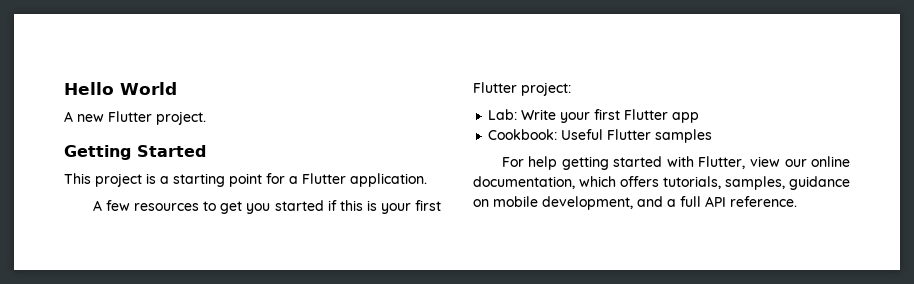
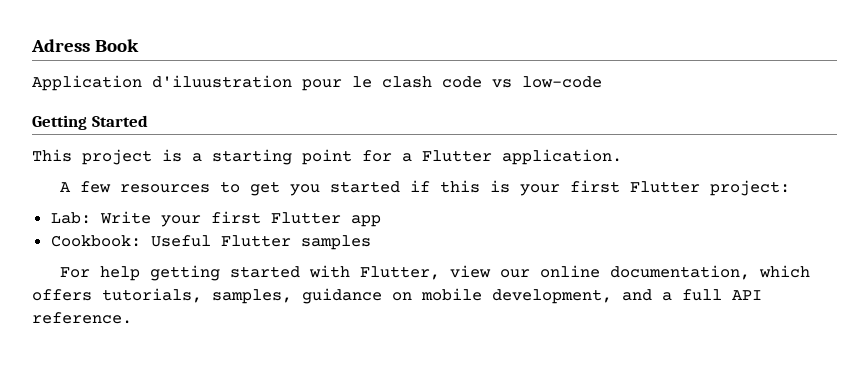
- Hello World
- A new Flutter project.
+ Adress Book
+ Application d'iluustration pour le clash code vs low-code

